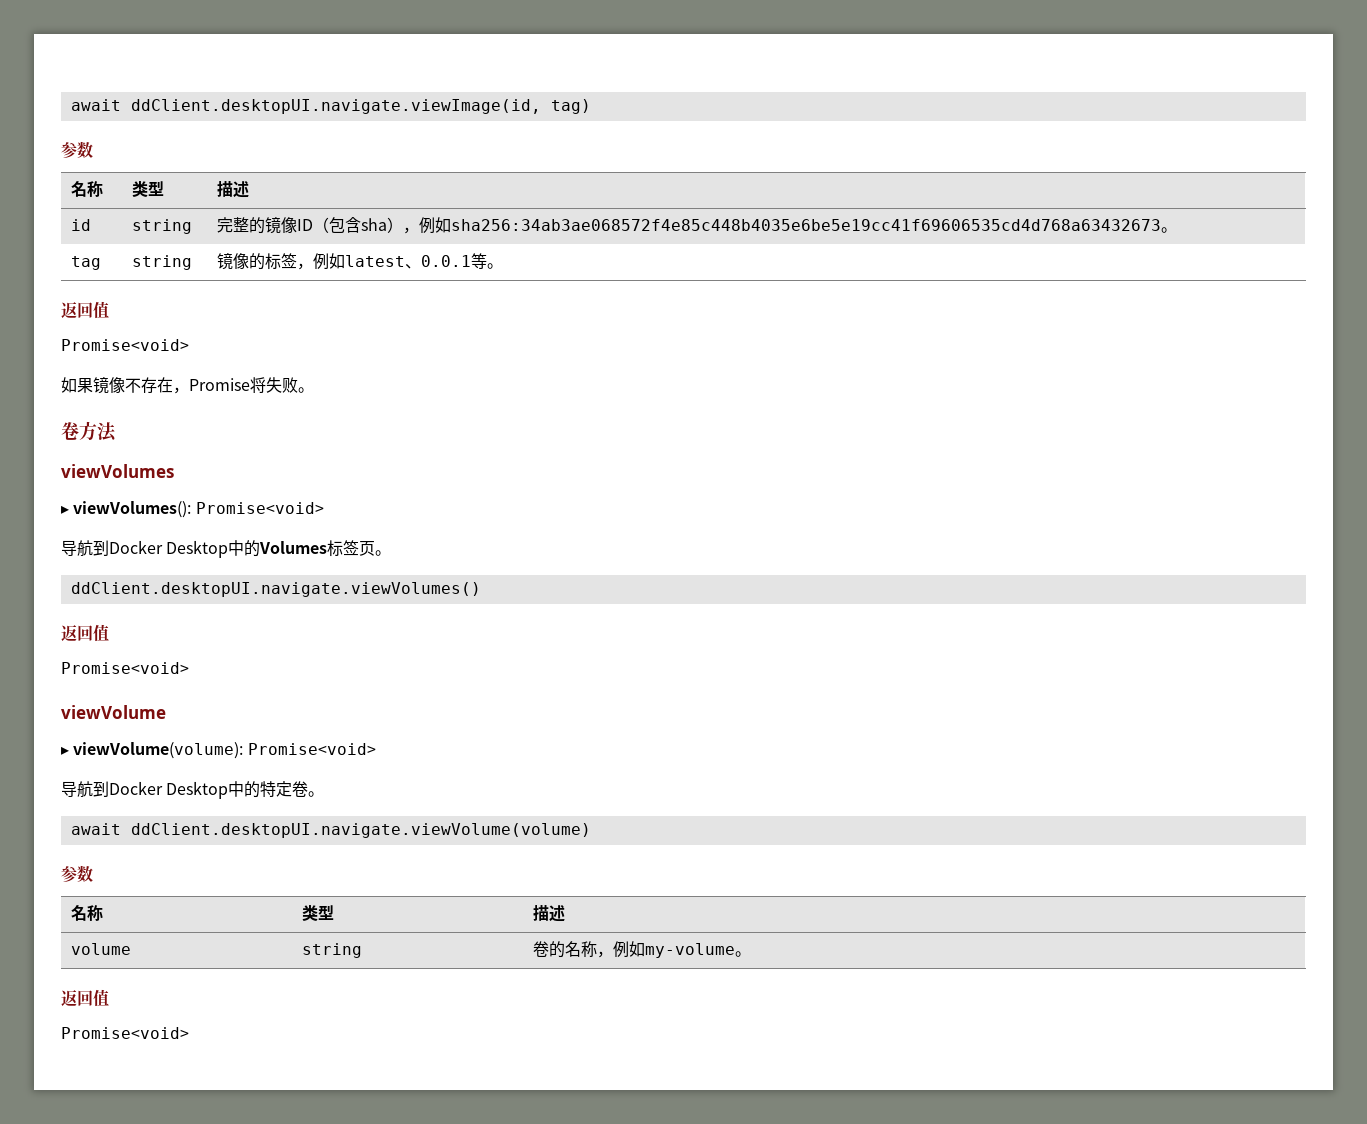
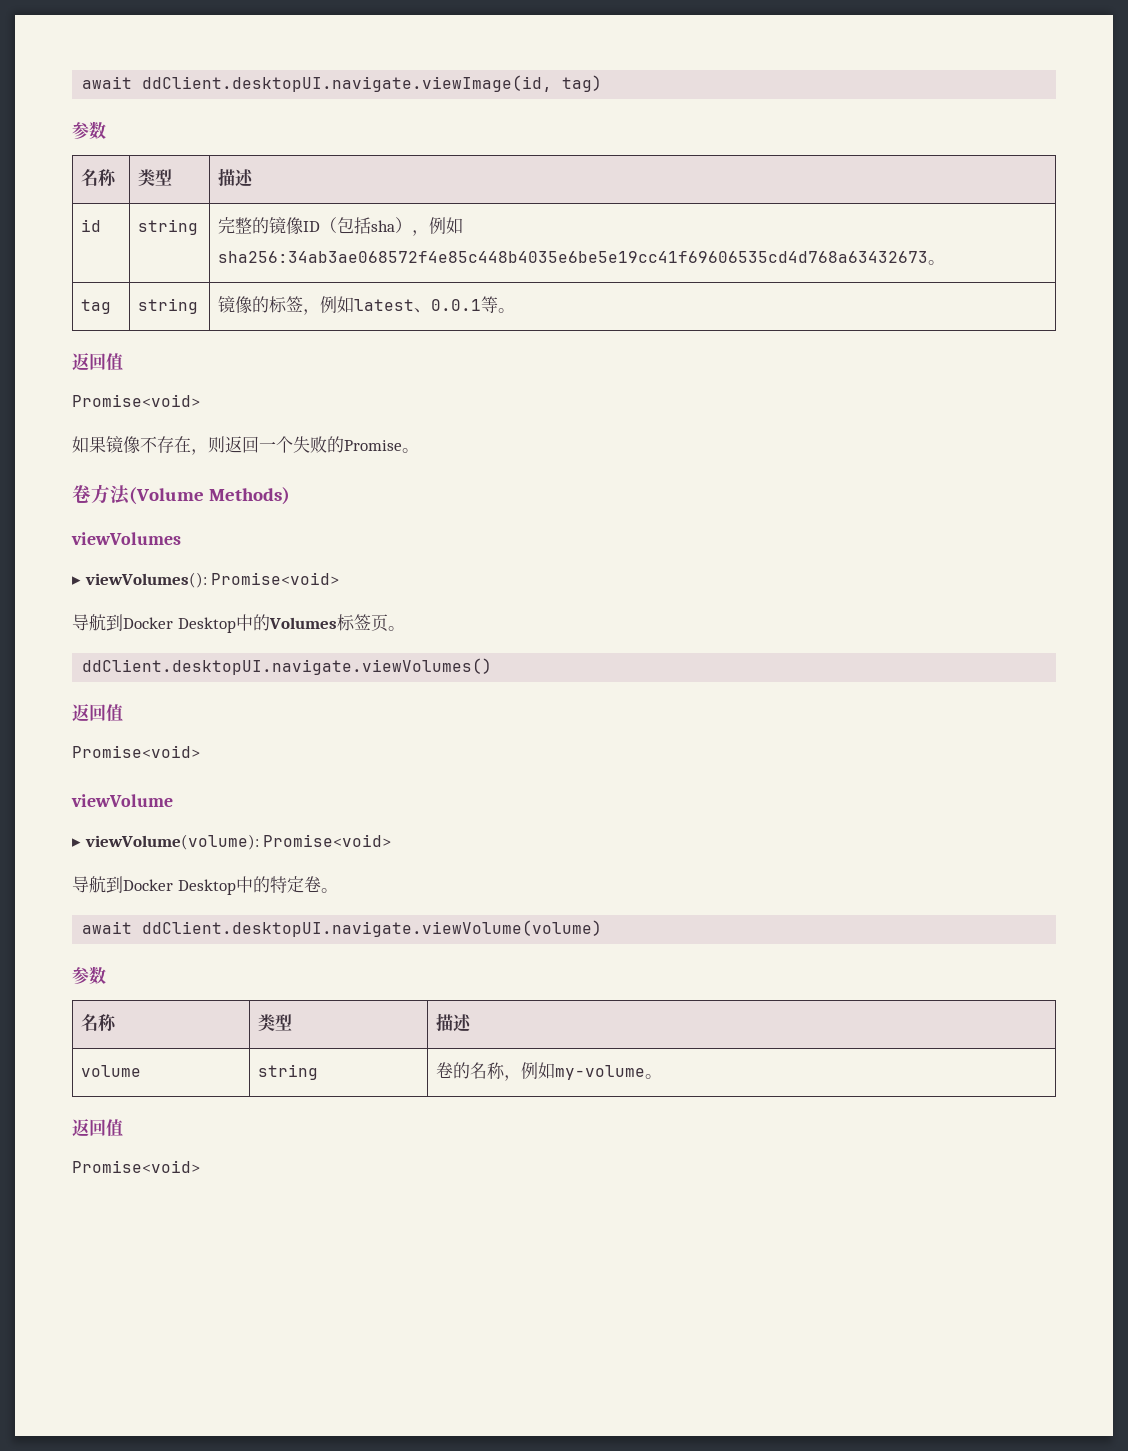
- id | string | 完整的镜像ID（包含sha），例如sha256:34ab3ae068572f4e85c448b4035e6be5e19cc41f69606535cd4d768a63432673。
+ id | string | 完整的镜像ID（包括sha），例如sha256:34ab3ae068572f4e85c448b4035e6be5e19cc41f69606535cd4d768a63432673。
- 如果镜像不存在，Promise将失败。
+ 如果镜像不存在，则返回一个失败的Promise。
- 卷方法
+ 卷方法(Volume Methods)

